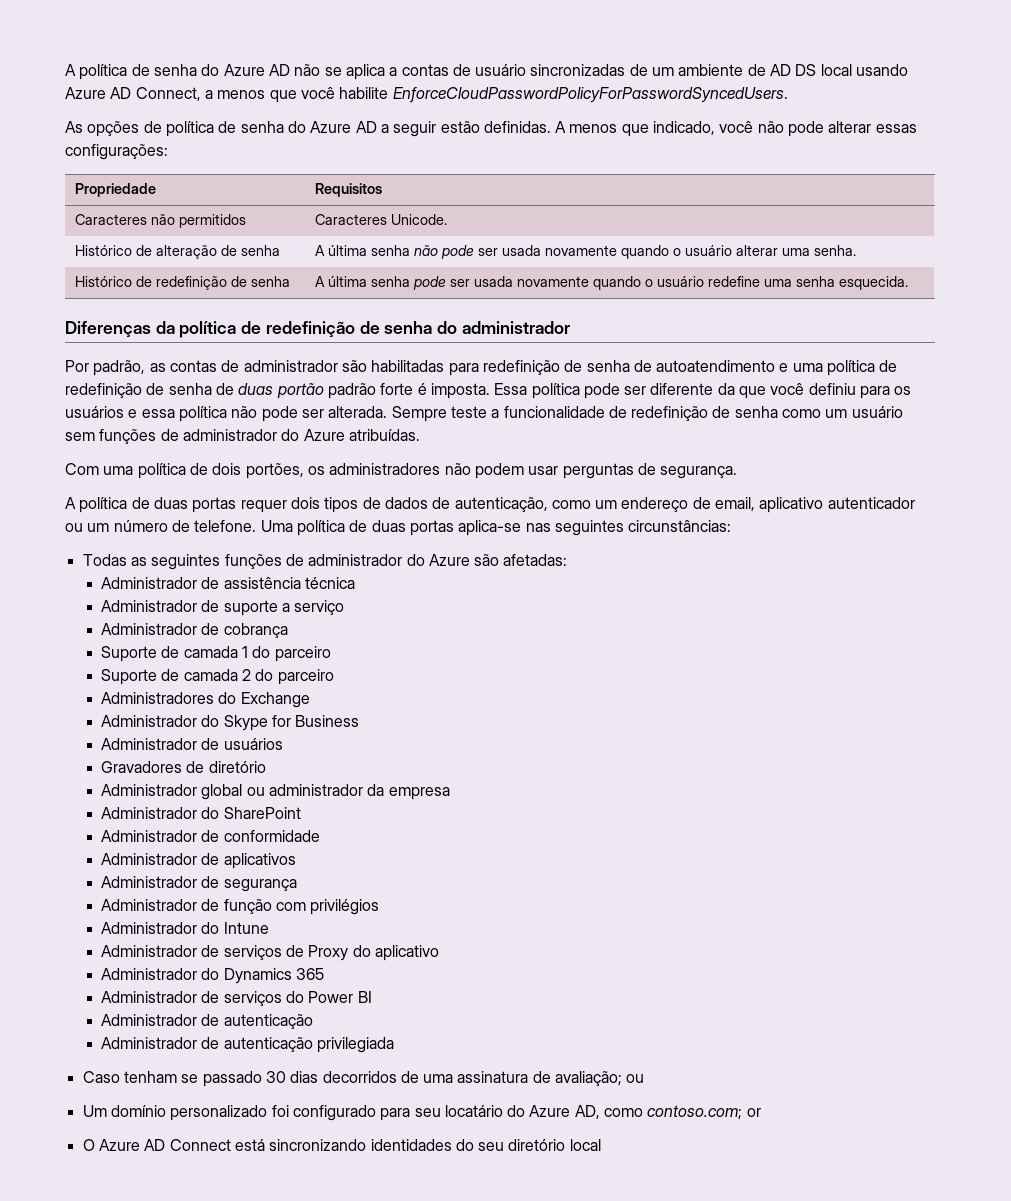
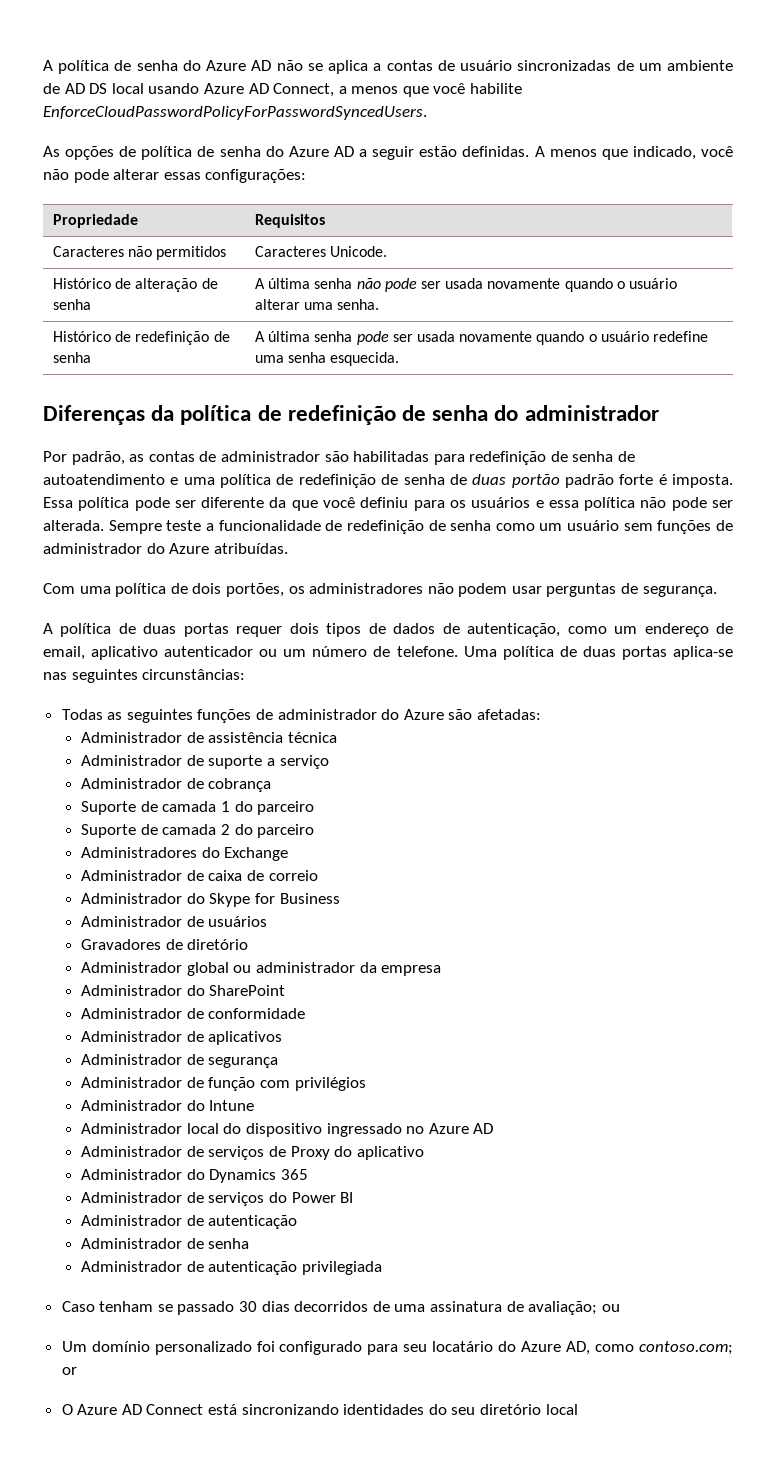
+ Administrador de caixa de correio
+ Administrador local do dispositivo ingressado no Azure AD
+ Administrador de senha

